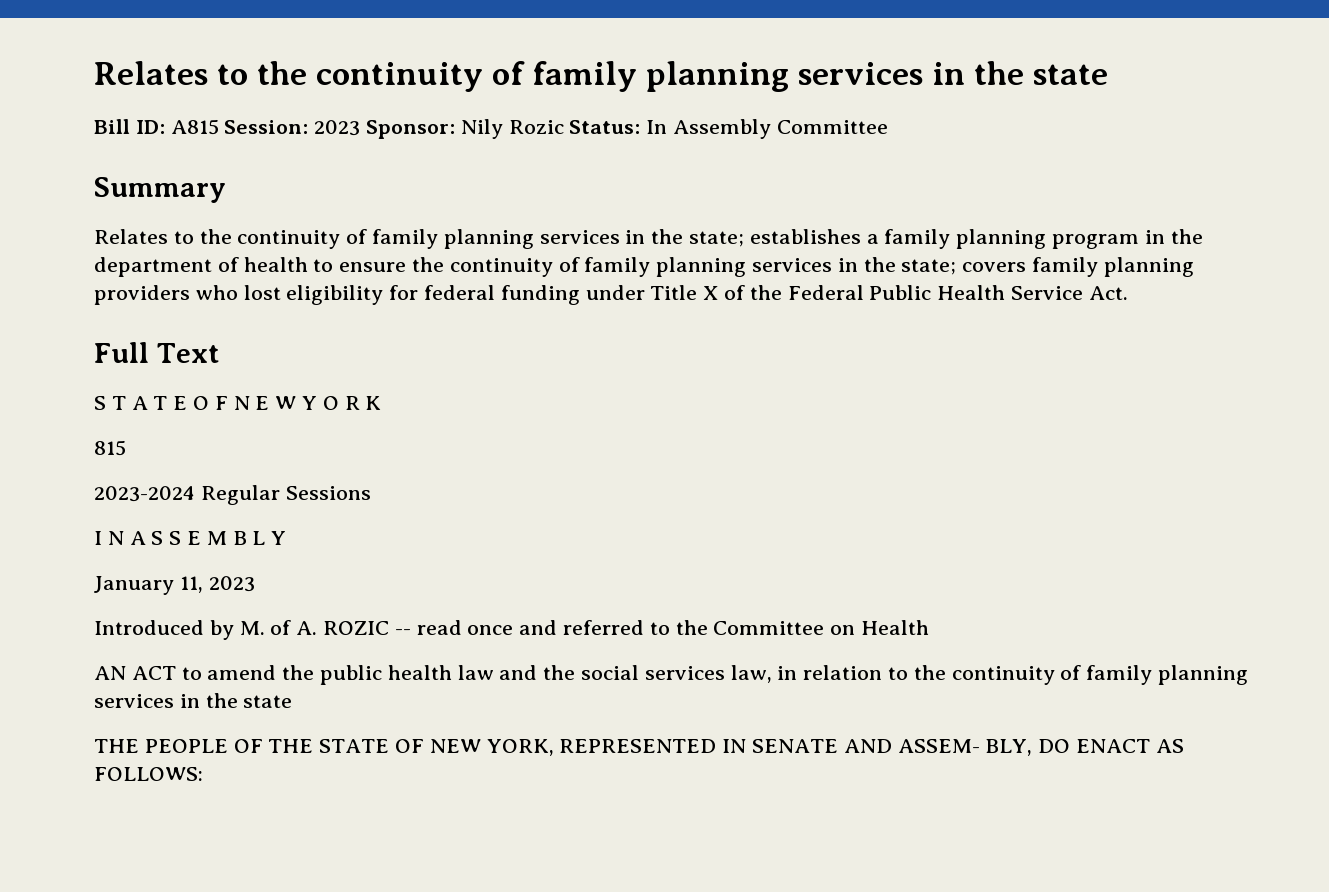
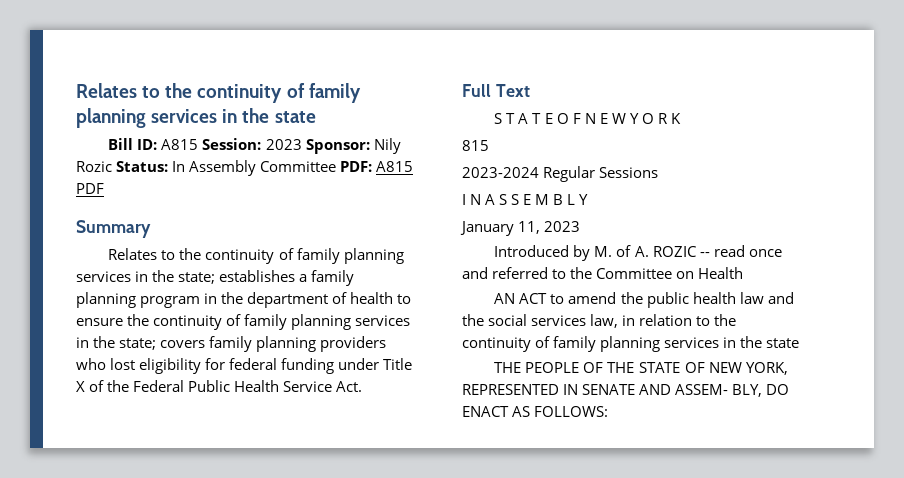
- Bill ID: A815 Session: 2023 Sponsor: Nily Rozic Status: In Assembly Committee
+ Bill ID: A815 Session: 2023 Sponsor: Nily Rozic Status: In Assembly Committee PDF: A815 PDF

